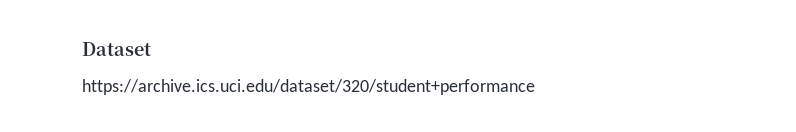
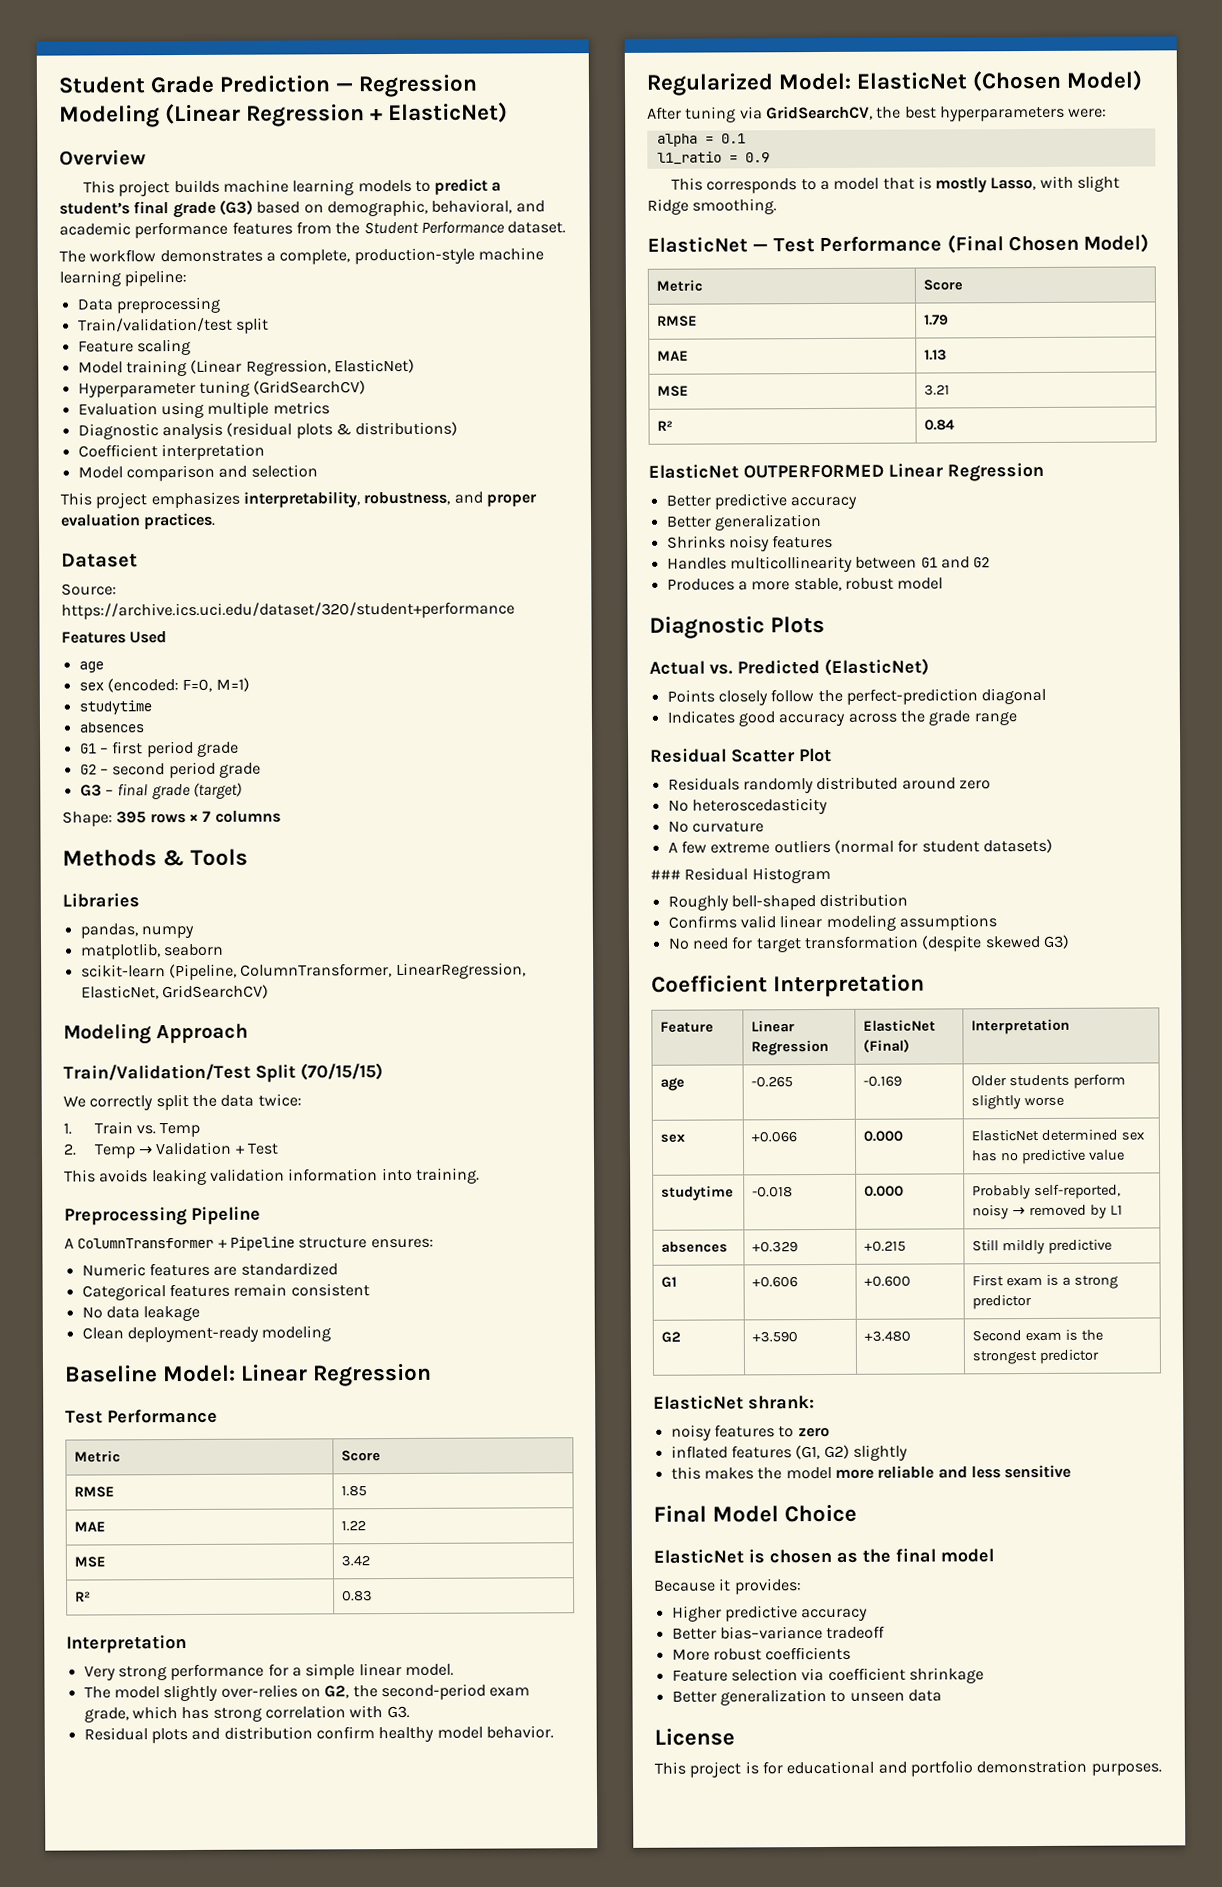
+ Student Grade Prediction — Regression Modeling (Linear Regression + ElasticNet)
+ Overview
+ This project builds machine learning models to predict a student’s final grade (G3) based on demographic, behavioral, and academic performance features from the Student Performance dataset.
+ The workflow demonstrates a complete, production-style machine learning pipeline:
+ Data preprocessing
+ Train/validation/test split
+ Feature scaling
+ Model training (Linear Regression, ElasticNet)
+ Hyperparameter tuning (GridSearchCV)
+ Evaluation using multiple metrics
+ Diagnostic analysis (residual plots & distributions)
+ Coefficient interpretation
+ Model comparison and selection
+ This project emphasizes interpretability, robustness, and proper evaluation practices.
- https://archive.ics.uci.edu/dataset/320/student+performance
+ Source: https://archive.ics.uci.edu/dataset/320/student+performance
+ Features Used
+ age
+ sex (encoded: F=0, M=1)
+ studytime
+ absences
+ G1 – first period grade
+ G2 – second period grade
+ G3 – final grade (target)
+ Shape: 395 rows × 7 columns
+ Methods & Tools
+ Libraries
+ pandas, numpy
+ matplotlib, seaborn
+ scikit-learn (Pipeline, ColumnTransformer, LinearRegression, ElasticNet, GridSearchCV)
+ Modeling Approach
+ Train/Validation/Test Split (70/15/15)
+ We correctly split the data twice:
+ 1. Train vs. Temp
+ 2. Temp → Validation + Test
+ This avoids leaking validation information into training.
+ Preprocessing Pipeline
+ A ColumnTransformer + Pipeline structure ensures:
+ Numeric features are standardized
+ Categorical features remain consistent
+ No data leakage
+ Clean deployment-ready modeling
+ Baseline Model: Linear Regression
+ Test Performance
+ Metric | Score
+ RMSE | 1.85
+ MAE | 1.22
+ MSE | 3.42
+ R² | 0.83
+ Interpretation
+ Very strong performance for a simple linear model.
+ The model slightly over-relies on G2, the second-period exam grade, which has strong correlation with G3.
+ Residual plots and distribution confirm healthy model behavior.
+ Regularized Model: ElasticNet (Chosen Model)
+ After tuning via GridSearchCV, the best hyperparameters were:
+ alpha = 0.1
+ l1_ratio = 0.9
+ This corresponds to a model that is mostly Lasso, with slight Ridge smoothing.
+ ElasticNet — Test Performance (Final Chosen Model)
+ Metric | Score
+ RMSE | 1.79
+ MAE | 1.13
+ MSE | 3.21
+ R² | 0.84
+ ElasticNet OUTPERFORMED Linear Regression
+ Better predictive accuracy
+ Better generalization
+ Shrinks noisy features
+ Handles multicollinearity between G1 and G2
+ Produces a more stable, robust model
+ Diagnostic Plots
+ Actual vs. Predicted (ElasticNet)
+ Points closely follow the perfect-prediction diagonal
+ Indicates good accuracy across the grade range
+ Residual Scatter Plot
+ Residuals randomly distributed around zero
+ No heteroscedasticity
+ No curvature
+ A few extreme outliers (normal for student datasets)
+ ### Residual Histogram
+ Roughly bell-shaped distribution
+ Confirms valid linear modeling assumptions
+ No need for target transformation (despite skewed G3)
+ Coefficient Interpretation
+ Feature | Linear Regression | ElasticNet (Final) | Interpretation
+ age | -0.265 | -0.169 | Older students perform slightly worse
+ sex | +0.066 | 0.000 | ElasticNet determined sex has no predictive value
+ studytime | -0.018 | 0.000 | Probably self-reported, noisy → removed by L1
+ absences | +0.329 | +0.215 | Still mildly predictive
+ G1 | +0.606 | +0.600 | First exam is a strong predictor
+ G2 | +3.590 | +3.480 | Second exam is the strongest predictor
+ ElasticNet shrank:
+ noisy features to zero
+ inflated features (G1, G2) slightly
+ this makes the model more reliable and less sensitive
+ Final Model Choice
+ ElasticNet is chosen as the final model
+ Because it provides:
+ Higher predictive accuracy
+ Better bias–variance tradeoff
+ More robust coefficients
+ Feature selection via coefficient shrinkage
+ Better generalization to unseen data
+ License
+ This project is for educational and portfolio demonstration purposes.

